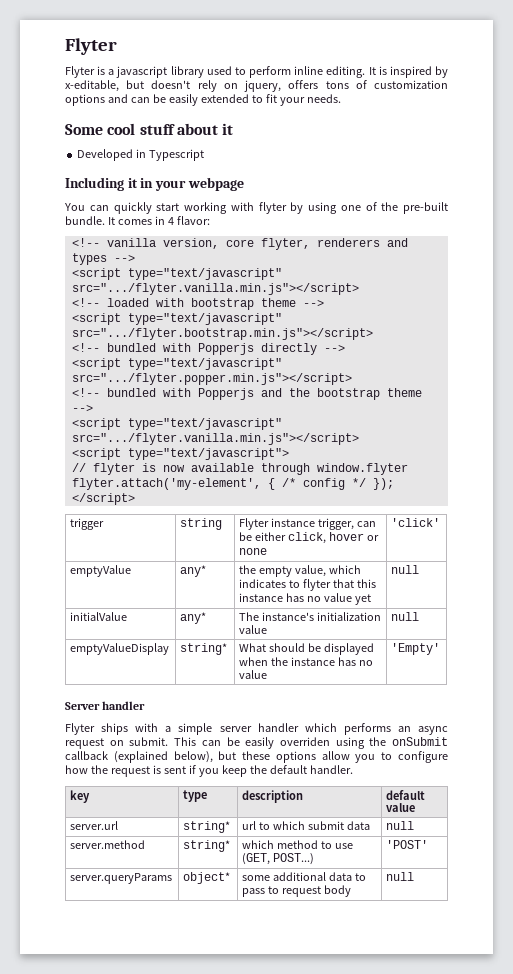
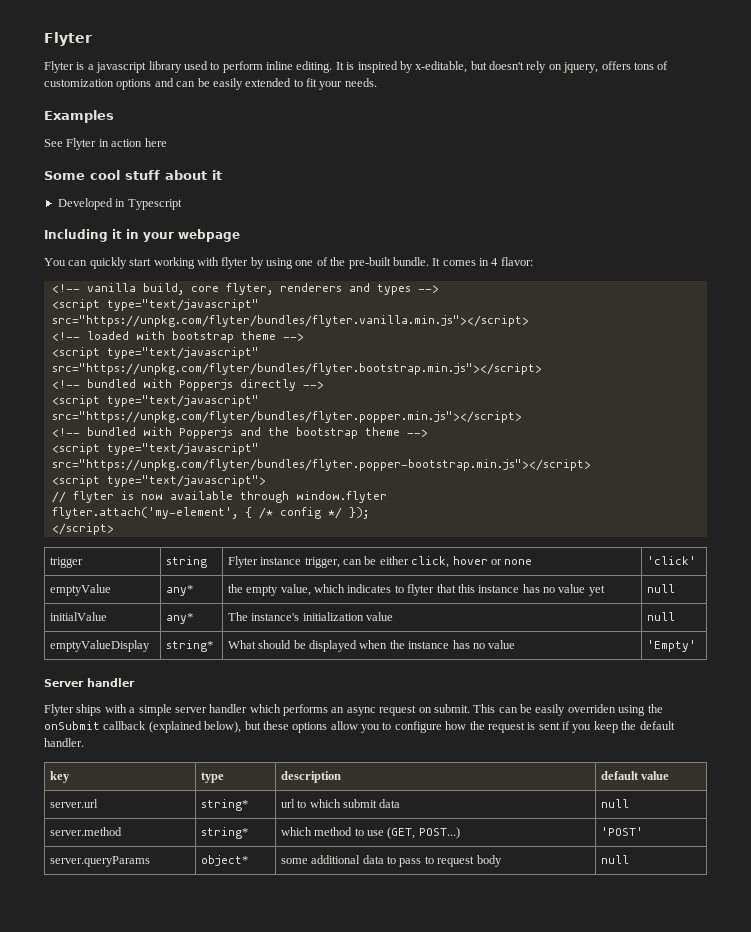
+ Examples
+ See Flyter in action here
- <!-- vanilla version, core flyter, renderers and types -->
- <script type="text/javascript" src=".../flyter.vanilla.min.js"></script>
+ <!-- vanilla build, core flyter, renderers and types -->
+ <script type="text/javascript" src="https://unpkg.com/flyter/bundles/flyter.vanilla.min.js"></script>
- <script type="text/javascript" src=".../flyter.bootstrap.min.js"></script>
+ <script type="text/javascript" src="https://unpkg.com/flyter/bundles/flyter.bootstrap.min.js"></script>
- <script type="text/javascript" src=".../flyter.popper.min.js"></script>
+ <script type="text/javascript" src="https://unpkg.com/flyter/bundles/flyter.popper.min.js"></script>
  <!-- bundled with Popperjs and the bootstrap theme -->
- <script type="text/javascript" src=".../flyter.vanilla.min.js"></script>
+ <script type="text/javascript" src="https://unpkg.com/flyter/bundles/flyter.popper-bootstrap.min.js"></script>

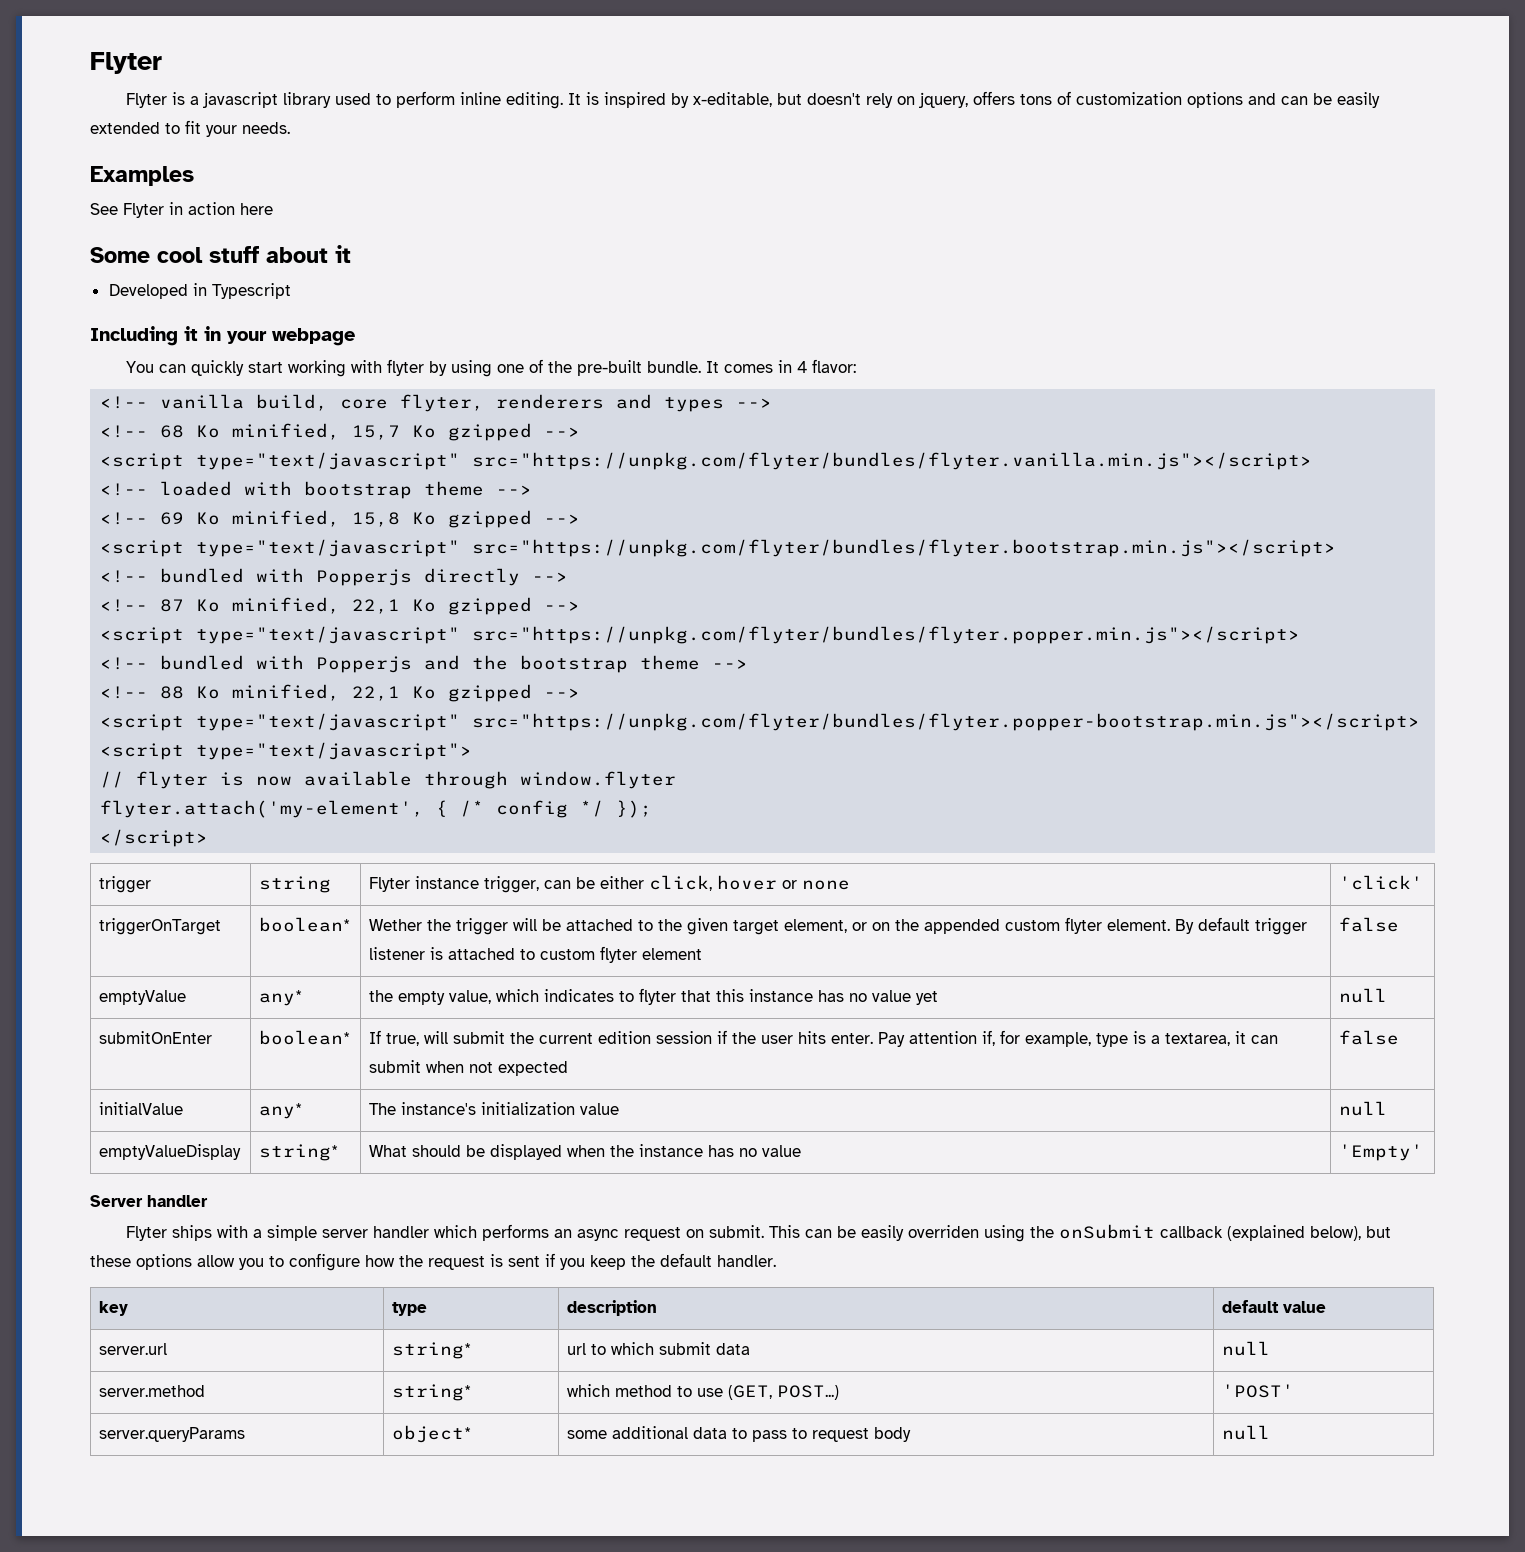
+ <!-- 68 Ko minified, 15,7 Ko gzipped -->
+ <!-- 69 Ko minified, 15,8 Ko gzipped -->
+ <!-- 87 Ko minified, 22,1 Ko gzipped -->
+ <!-- 88 Ko minified, 22,1 Ko gzipped -->
+ triggerOnTarget | boolean* | Wether the trigger will be attached to the given target element, or on the appended custom flyter element. By default trigger listener is attached to custom flyter element | false
+ submitOnEnter | boolean* | If true, will submit the current edition session if the user hits enter. Pay attention if, for example, type is a textarea, it can submit when not expected | false

